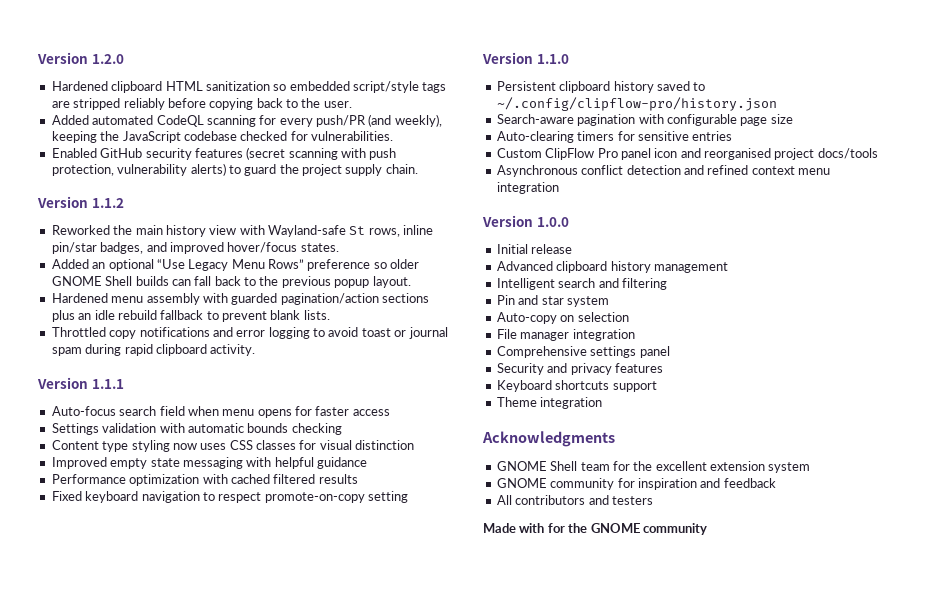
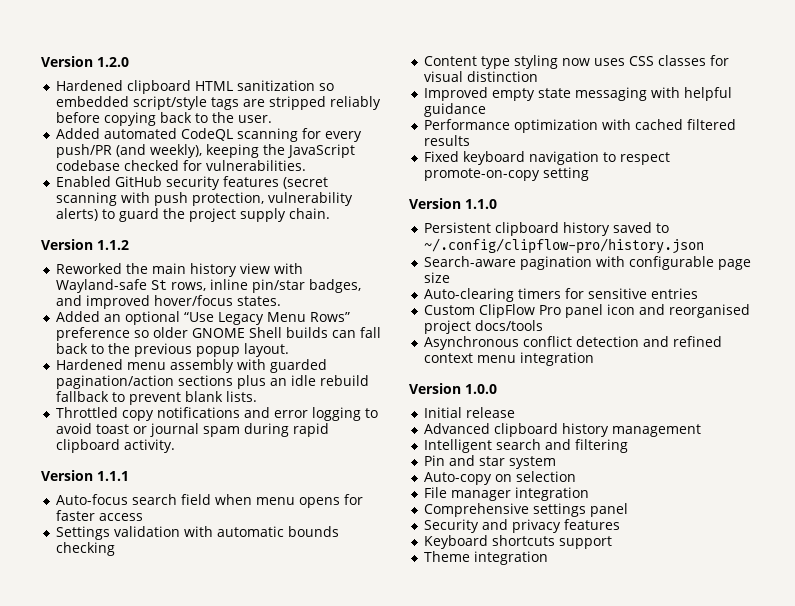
- Acknowledgments
- GNOME Shell team for the excellent extension system
- GNOME community for inspiration and feedback
- All contributors and testers
- Made with for the GNOME community

